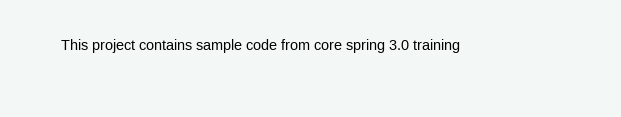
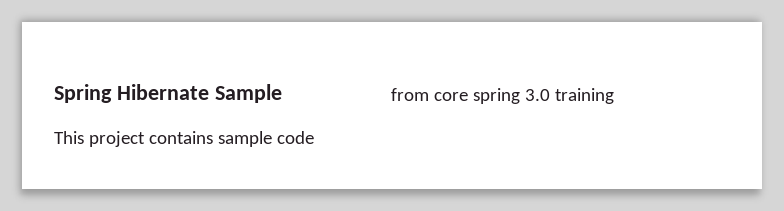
+ Spring Hibernate Sample

